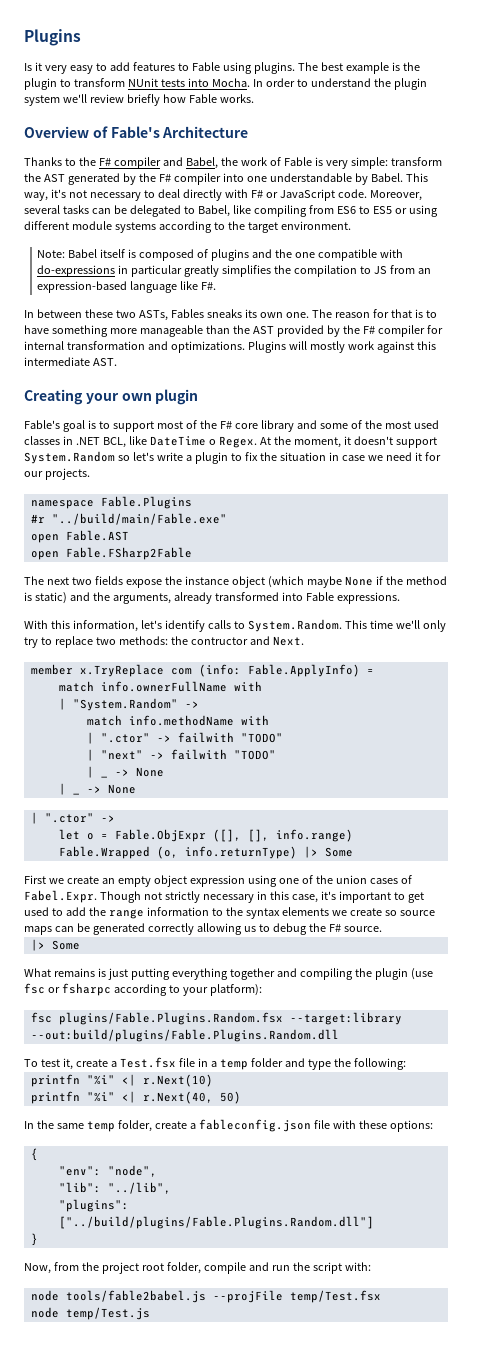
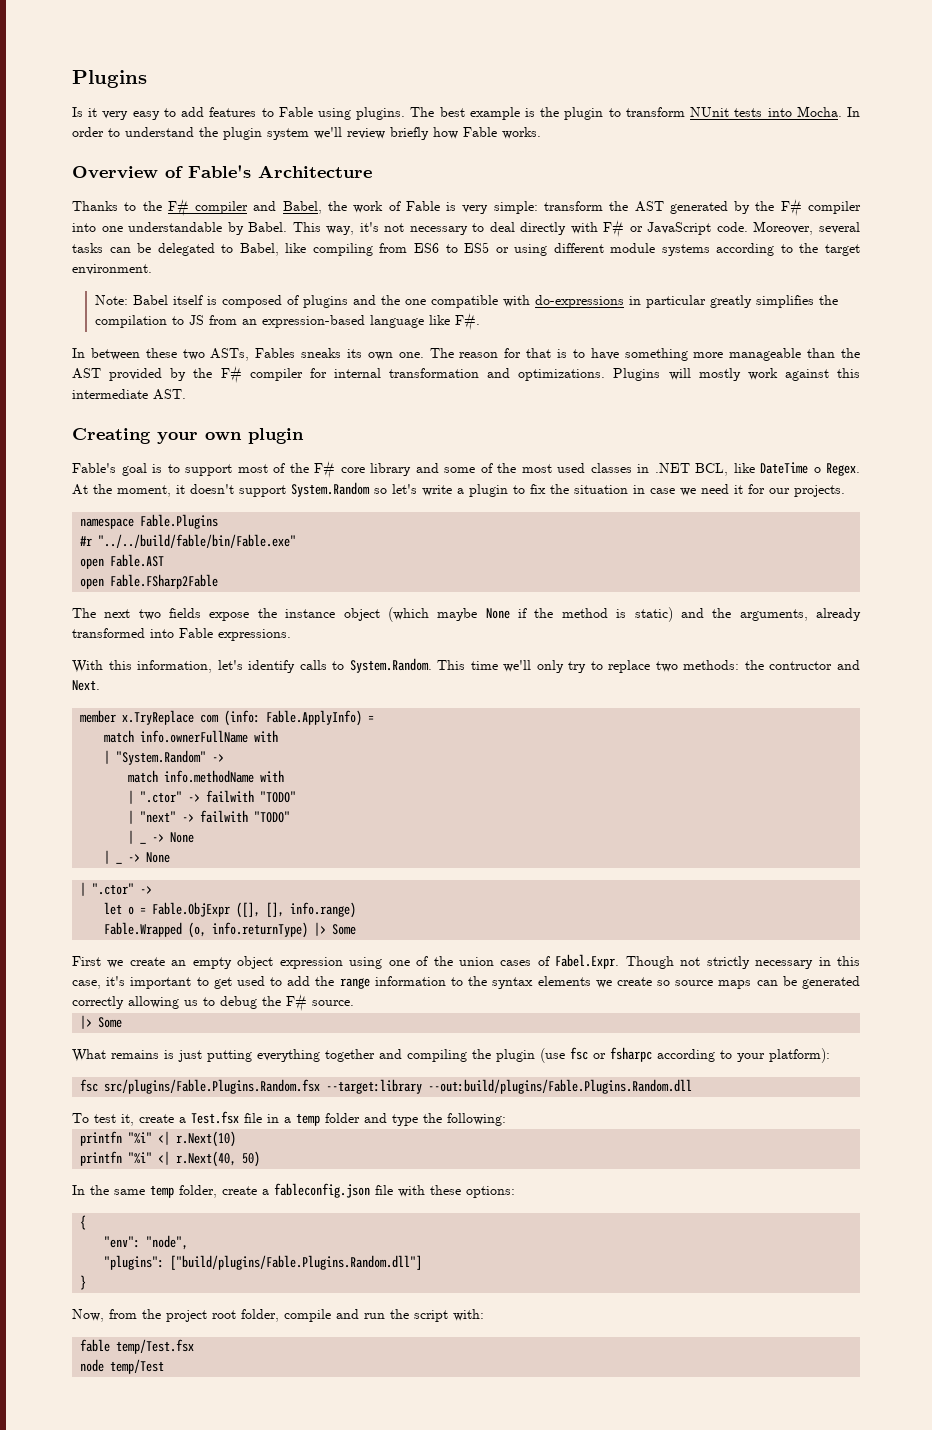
- #r "../build/main/Fable.exe"
+ #r "../../build/fable/bin/Fable.exe"
- fsc plugins/Fable.Plugins.Random.fsx --target:library --out:build/plugins/Fable.Plugins.Random.dll
+ fsc src/plugins/Fable.Plugins.Random.fsx --target:library --out:build/plugins/Fable.Plugins.Random.dll
- "lib": "../lib",
- "plugins": ["../build/plugins/Fable.Plugins.Random.dll"]
+ "plugins": ["build/plugins/Fable.Plugins.Random.dll"]
- node tools/fable2babel.js --projFile temp/Test.fsx
+ fable temp/Test.fsx
- node temp/Test.js
+ node temp/Test

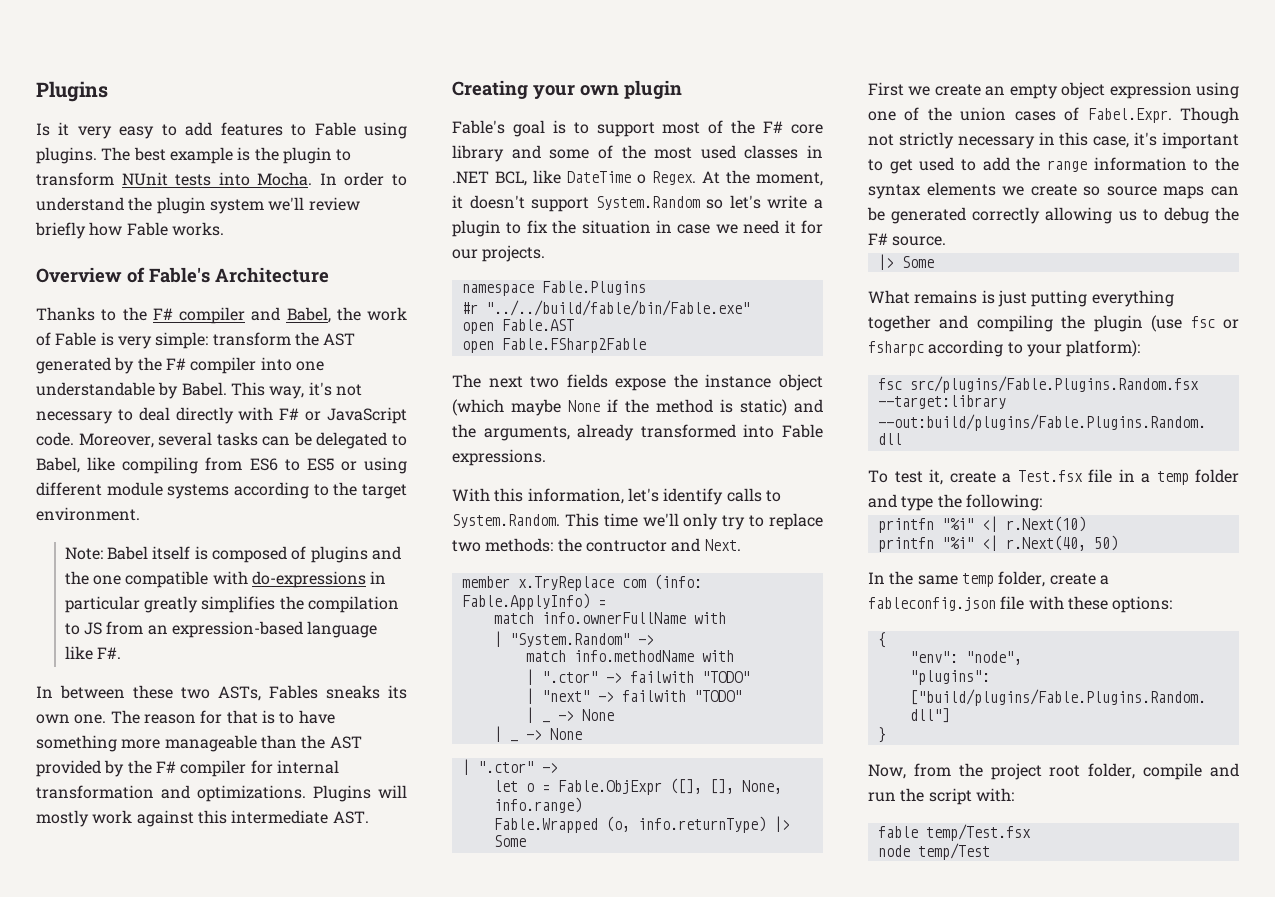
- let o = Fable.ObjExpr ([], [], info.range)
+ let o = Fable.ObjExpr ([], [], None, info.range)

